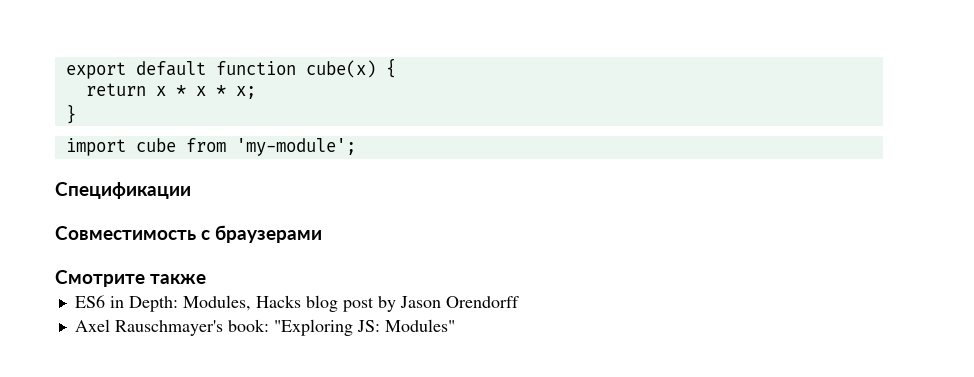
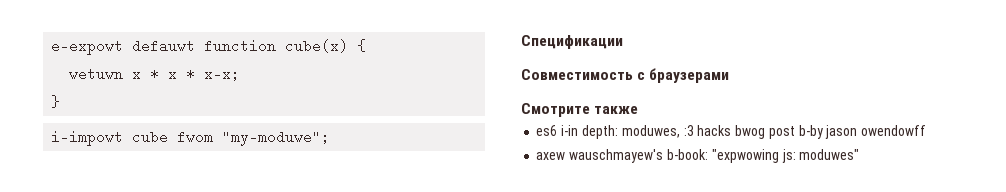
- export default function cube(x) {
+ e-expowt defauwt function cube(x) {
- return x * x * x;
+ wetuwn x * x * x-x;
- import cube from 'my-module';
+ i-impowt cube fwom "my-moduwe";
- ES6 in Depth: Modules, Hacks blog post by Jason Orendorff
- Axel Rauschmayer's book: "Exploring JS: Modules"
+ es6 i-in depth: moduwes, :3 hacks bwog post b-by jason owendowff
+ axew wauschmayew's b-book: "expwowing js: moduwes"

